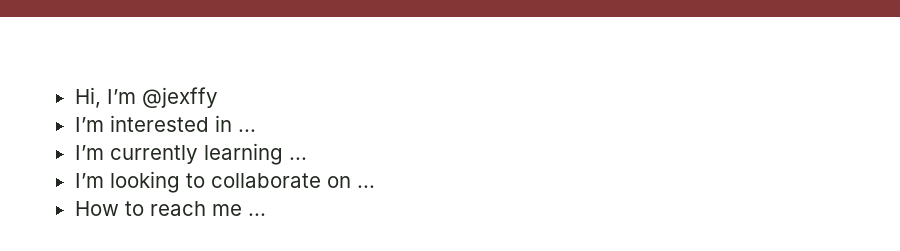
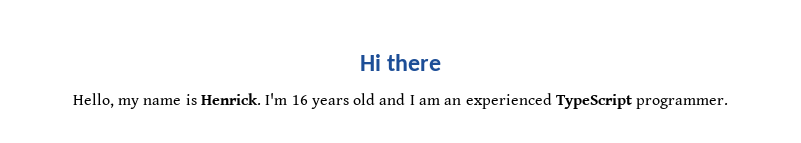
- Hi, I’m @jexffy
- I’m interested in ...
- I’m currently learning ...
- I’m looking to collaborate on ...
- How to reach me ...
+ Hi there
+ Hello, my name is Henrick. I'm 16 years old and I am an experienced TypeScript programmer.

